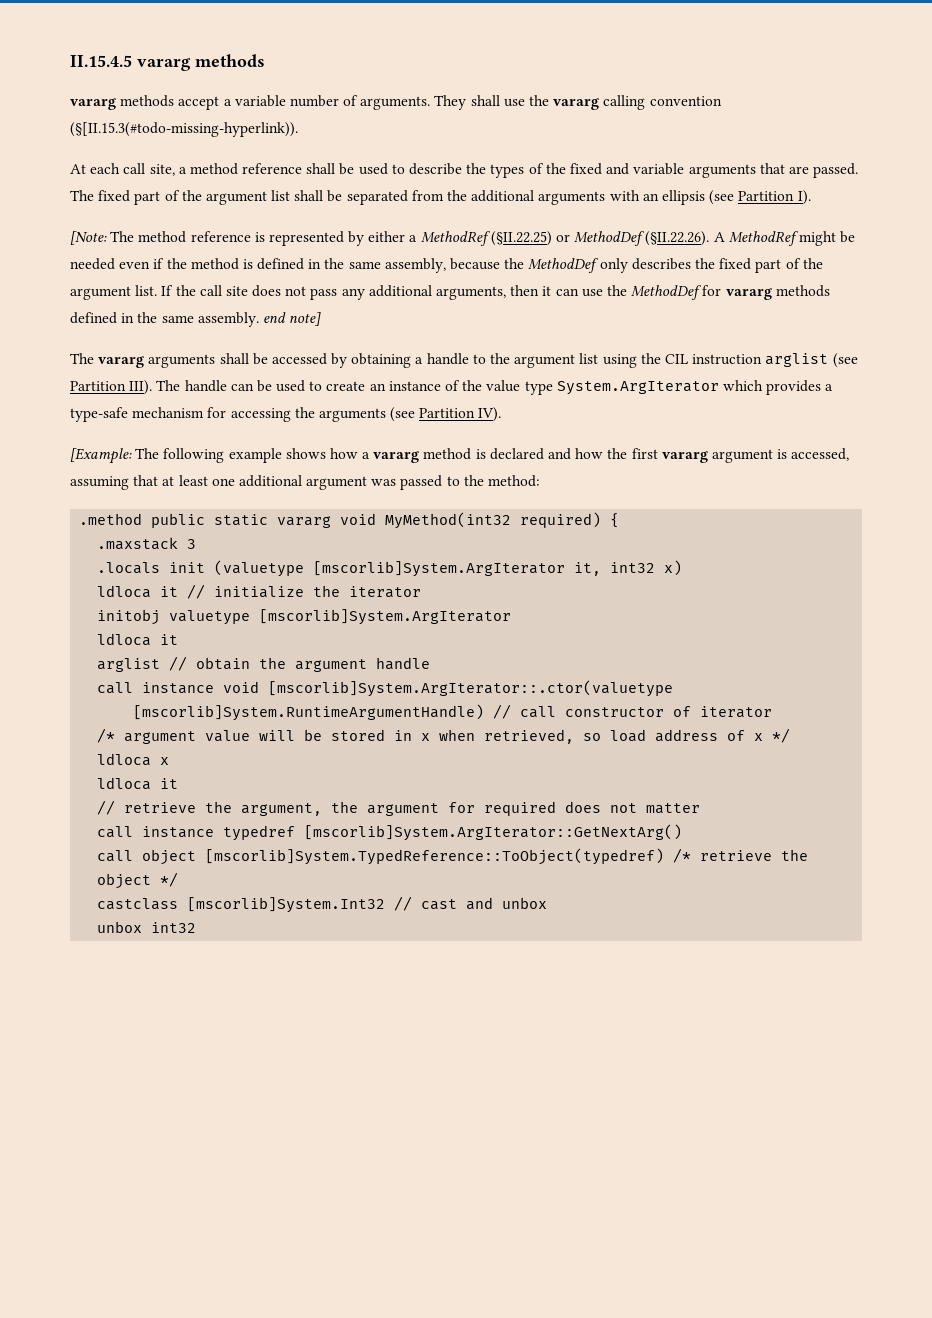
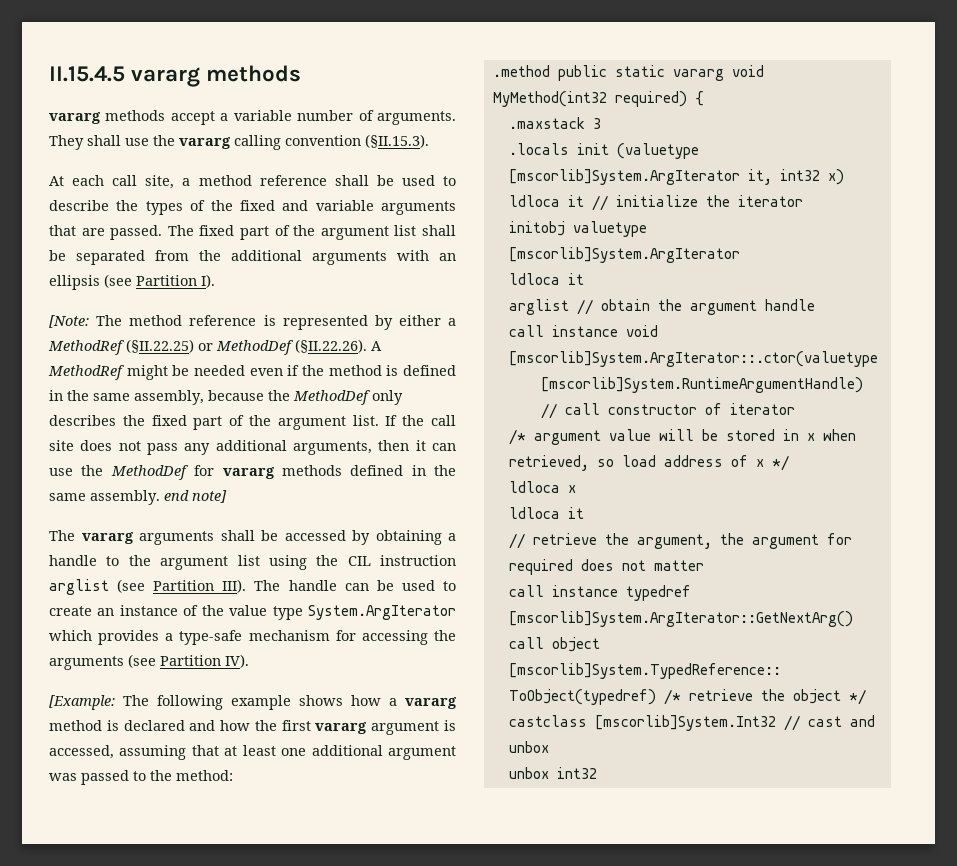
- They shall use the vararg calling convention (§[II.15.3(#todo-missing-hyperlink)).
+ They shall use the vararg calling convention (§II.15.3).

